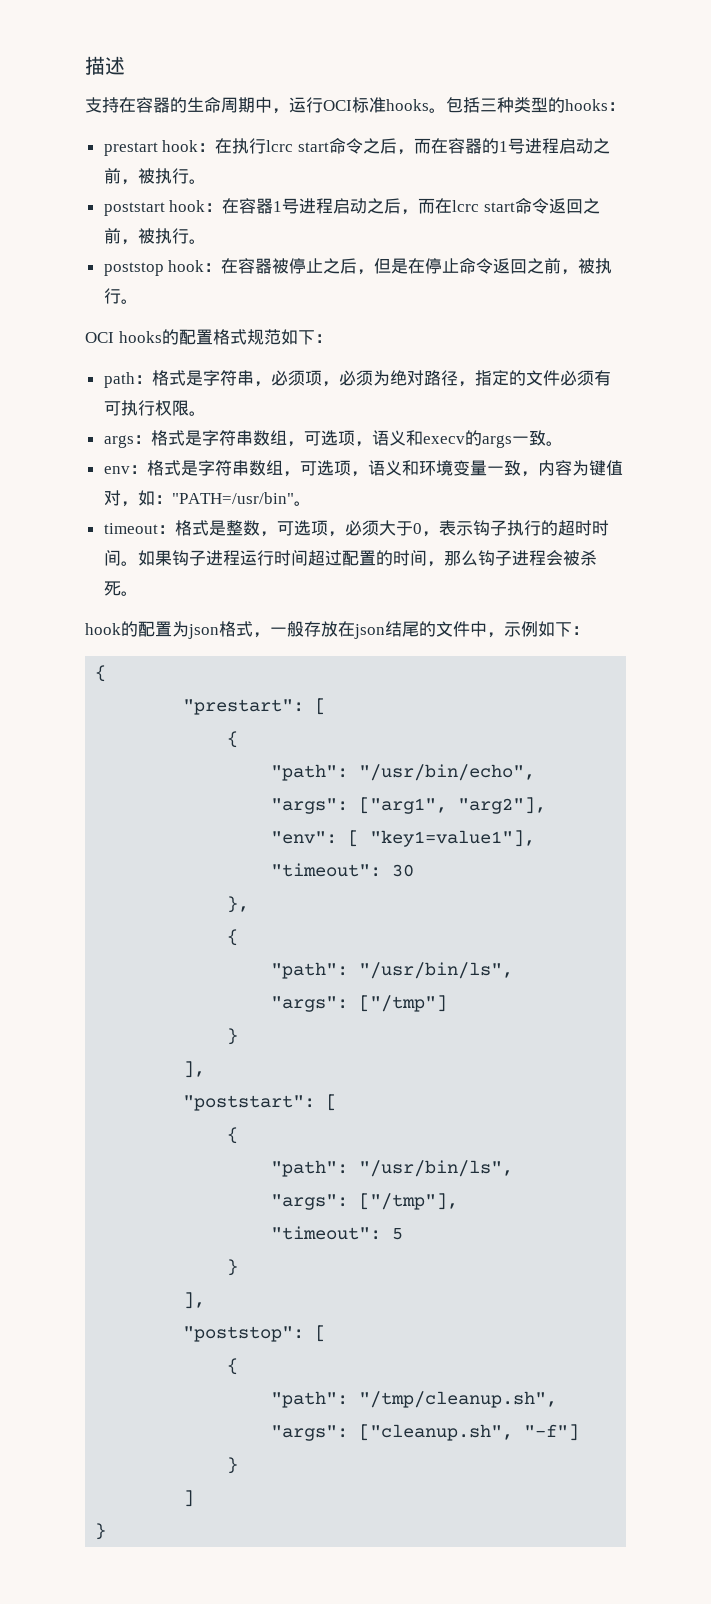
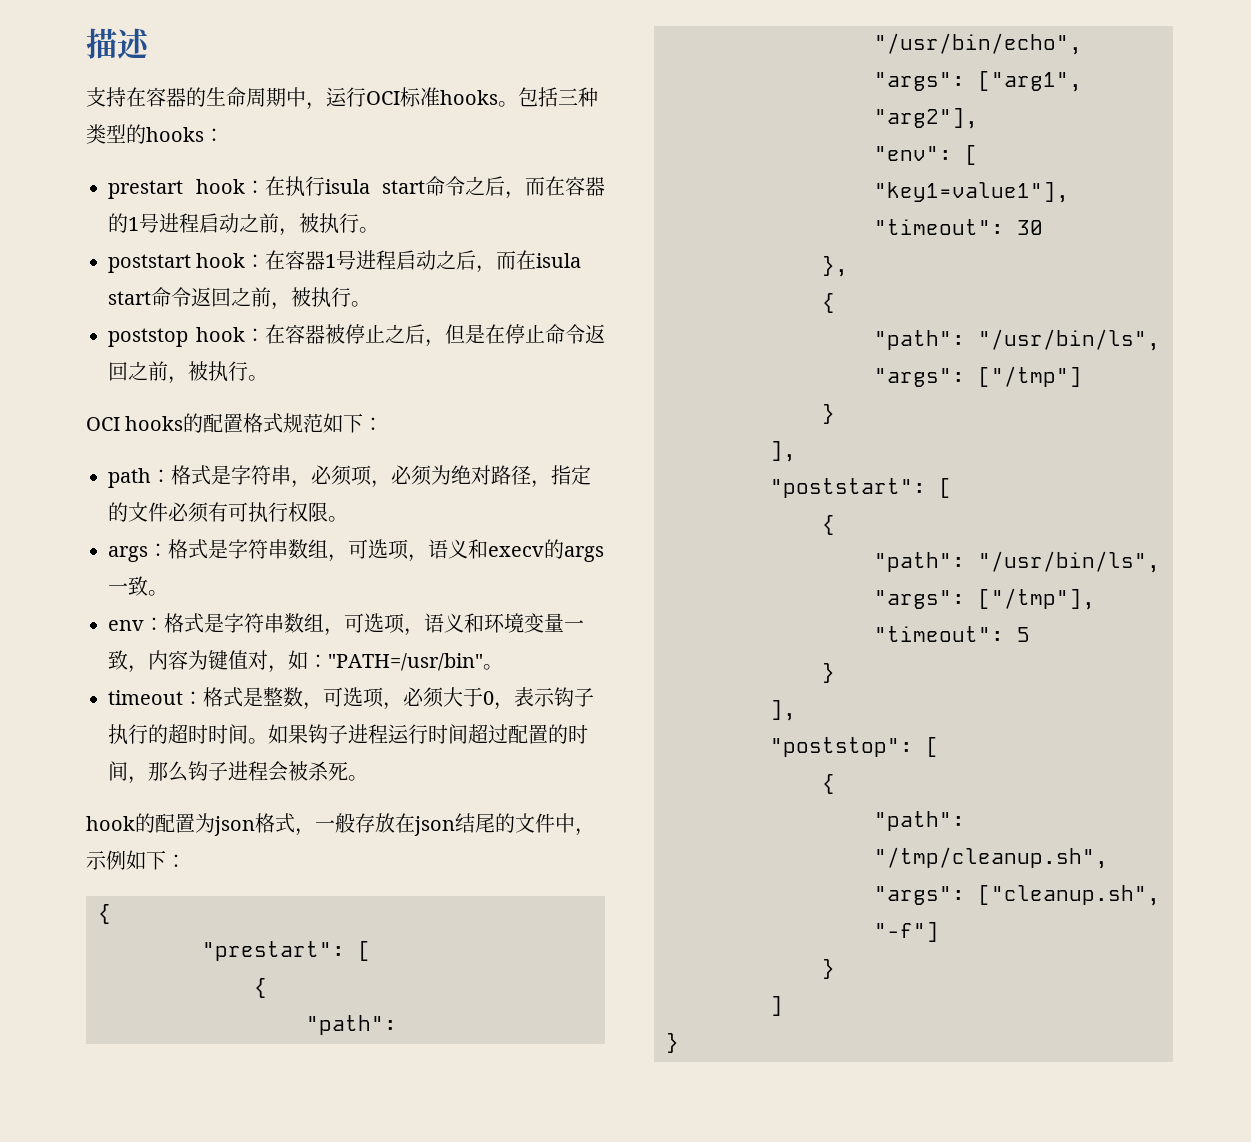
- prestart hook：在执行lcrc start命令之后，而在容器的1号进程启动之前，被执行。
+ prestart hook：在执行isula start命令之后，而在容器的1号进程启动之前，被执行。
- poststart hook：在容器1号进程启动之后，而在lcrc start命令返回之前，被执行。
+ poststart hook：在容器1号进程启动之后，而在isula start命令返回之前，被执行。

